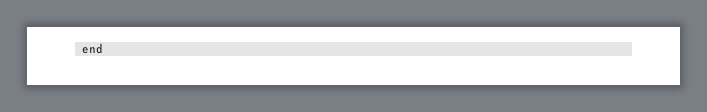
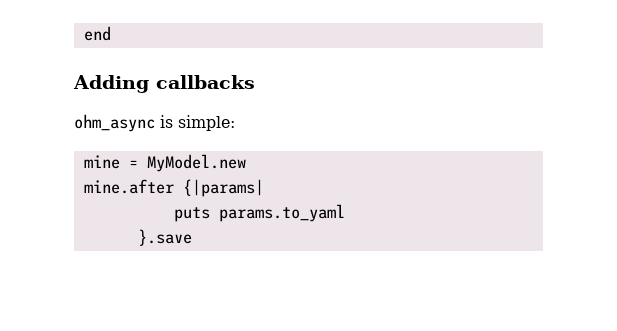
+ Adding callbacks
+ ohm_async is simple:
+ mine = MyModel.new
+ mine.after {|params|
+ puts params.to_yaml
+ }.save

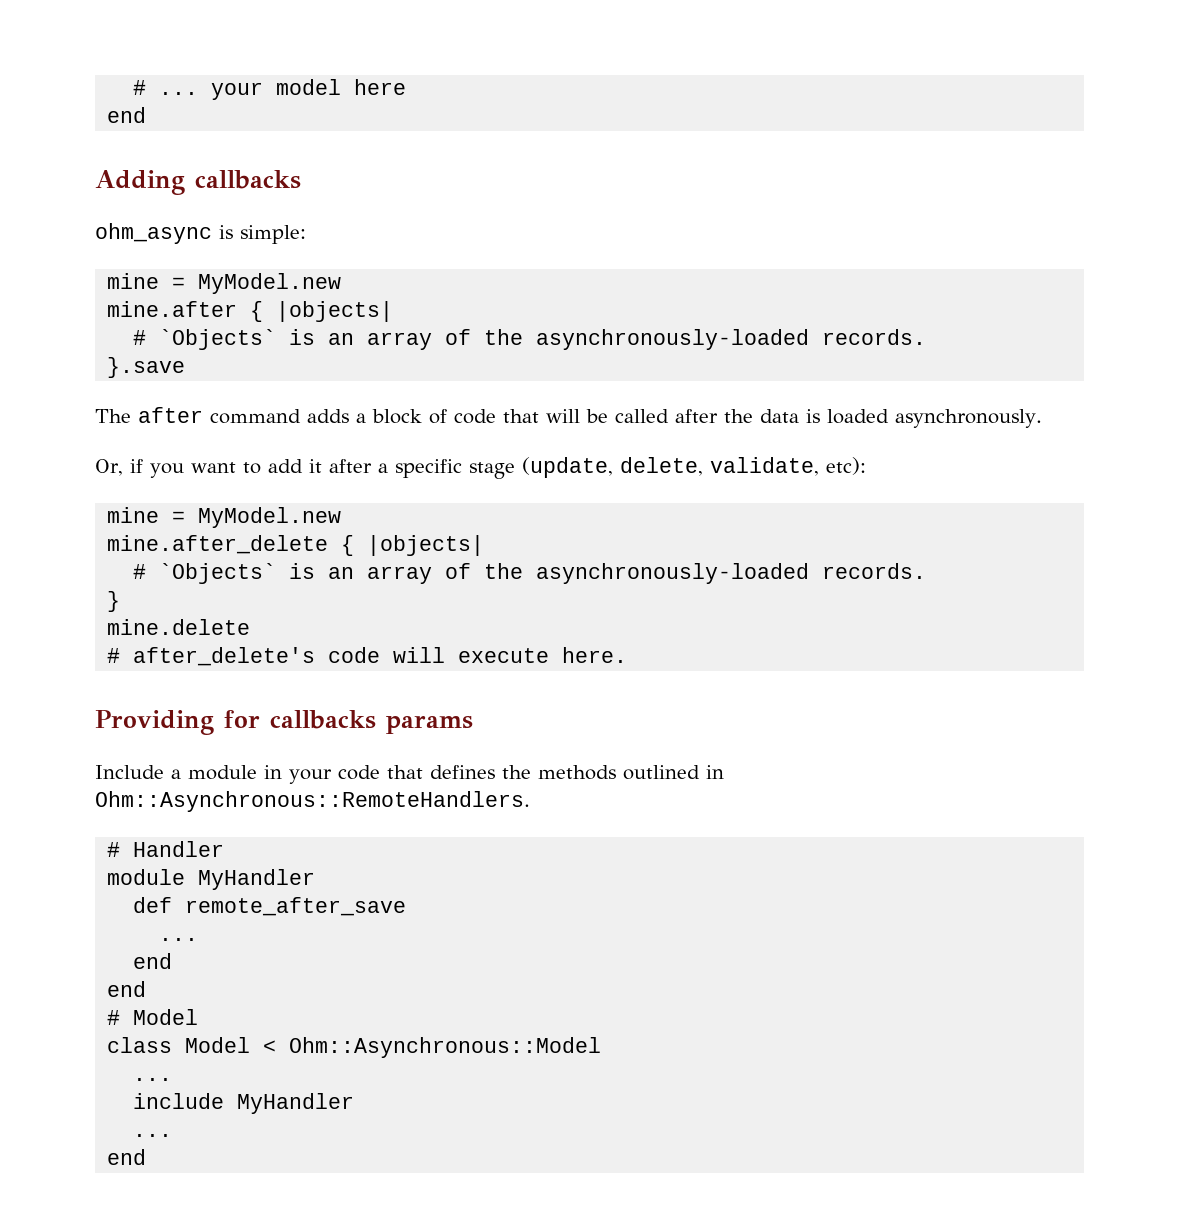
+ # ... your model here
- mine.after {|params|
- puts params.to_yaml
+ mine.after { |objects|
+ # `Objects` is an array of the asynchronously-loaded records.
  }.save
+ The after command adds a block of code that will be called after the data is loaded asynchronously.
+ Or, if you want to add it after a specific stage (update, delete, validate, etc):
+ mine = MyModel.new
+ mine.after_delete { |objects|
+ # `Objects` is an array of the asynchronously-loaded records.
+ }
+ mine.delete
+ # after_delete's code will execute here.
+ Providing for callbacks params
+ Include a module in your code that defines the methods outlined in Ohm::Asynchronous::RemoteHandlers.
+ # Handler
+ module MyHandler
+ def remote_after_save
+ ...
+ end
+ end
+ # Model
+ class Model < Ohm::Asynchronous::Model
+ ...
+ include MyHandler
+ ...
+ end

